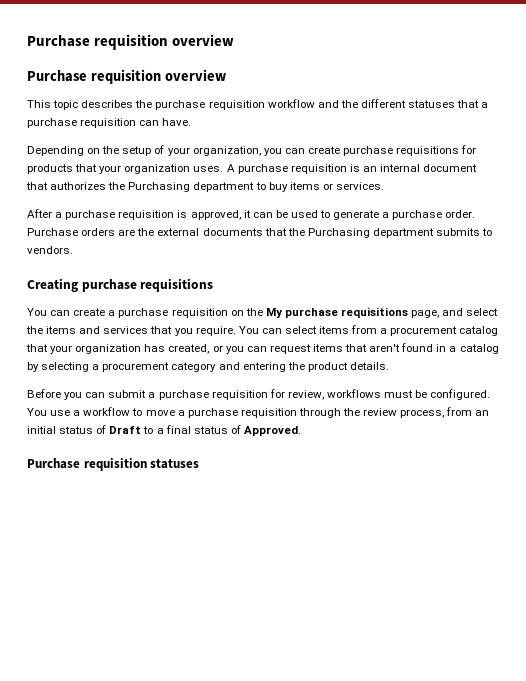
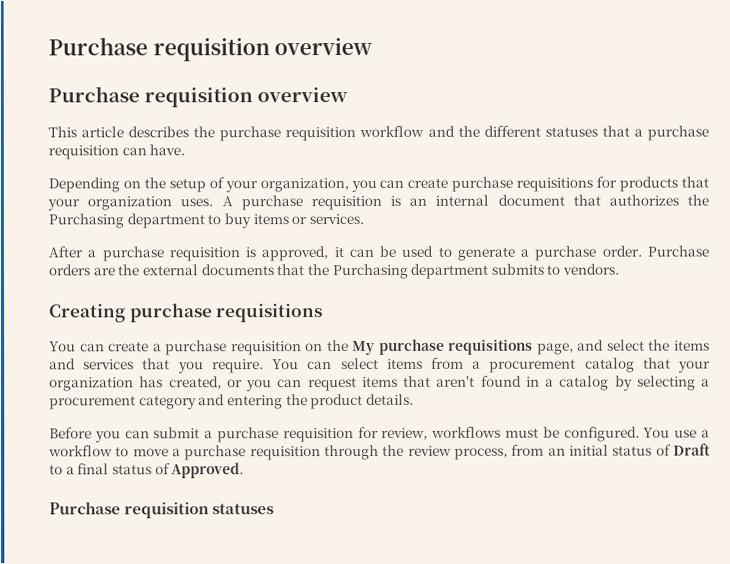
- This topic describes the purchase requisition workflow and the different statuses that a purchase requisition can have.
+ This article describes the purchase requisition workflow and the different statuses that a purchase requisition can have.

